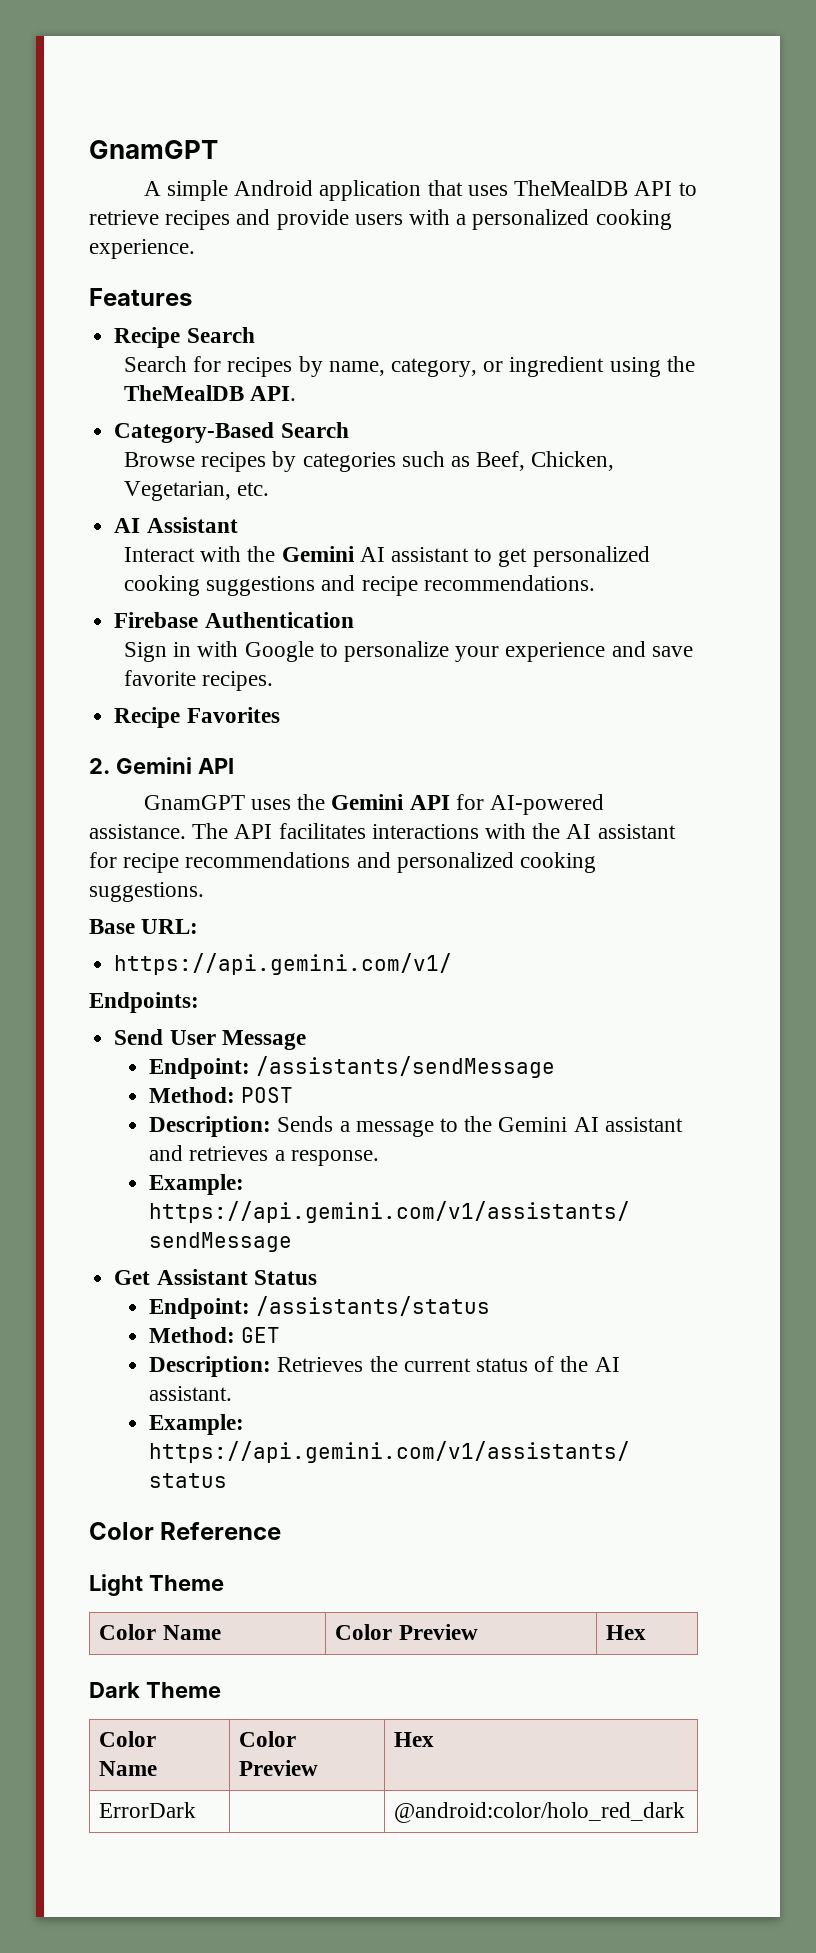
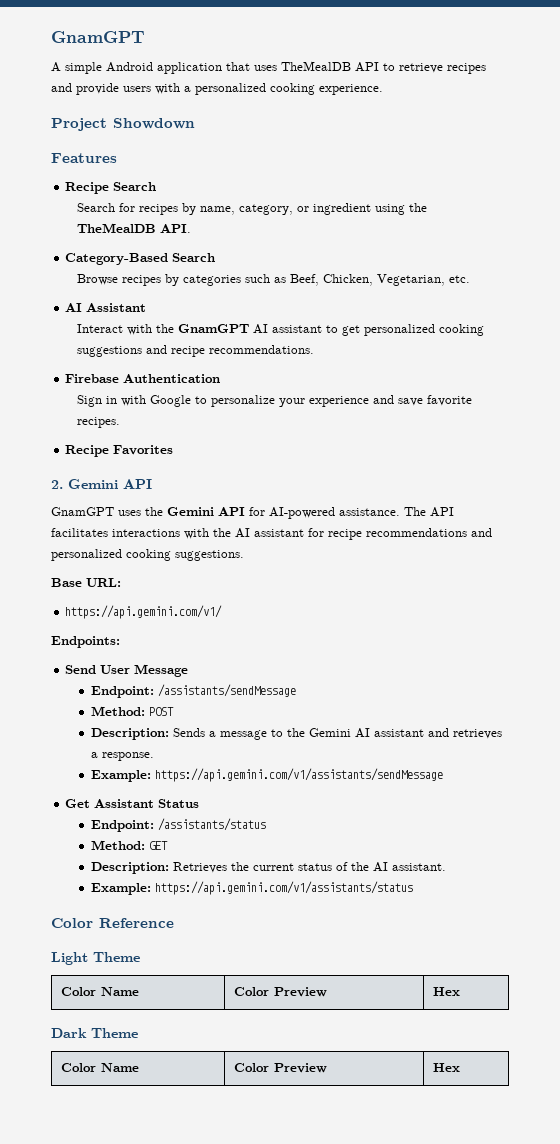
+ Project Showdown
- Interact with the Gemini AI assistant to get personalized cooking suggestions and recipe recommendations.
+ Interact with the GnamGPT AI assistant to get personalized cooking suggestions and recipe recommendations.
- ErrorDark | | @android:color/holo_red_dark

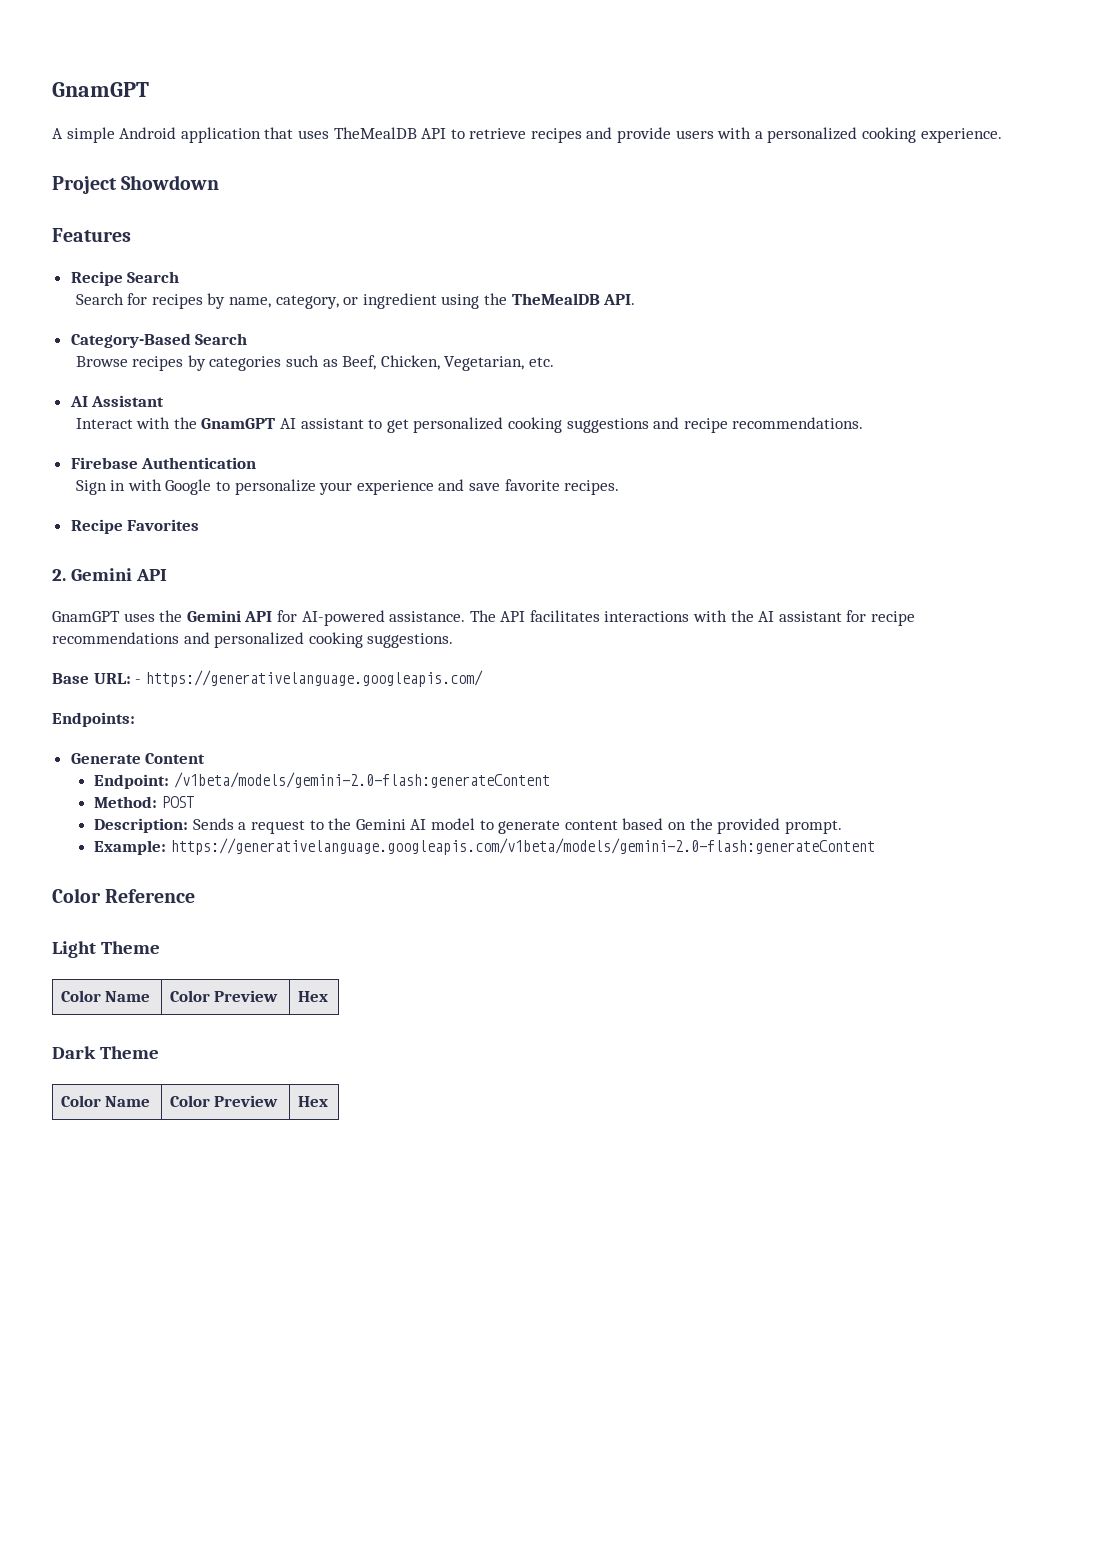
- Base URL:
- https://api.gemini.com/v1/
+ Base URL: - https://generativelanguage.googleapis.com/
- Send User Message
- Endpoint: /assistants/sendMessage
+ Generate Content
+ Endpoint: /v1beta/models/gemini-2.0-flash:generateContent
- Description: Sends a message to the Gemini AI assistant and retrieves a response.
- Example: https://api.gemini.com/v1/assistants/sendMessage
- Get Assistant Status
- Endpoint: /assistants/status
- Method: GET
- Description: Retrieves the current status of the AI assistant.
- Example: https://api.gemini.com/v1/assistants/status
+ Description: Sends a request to the Gemini AI model to generate content based on the provided prompt.
+ Example: https://generativelanguage.googleapis.com/v1beta/models/gemini-2.0-flash:generateContent

